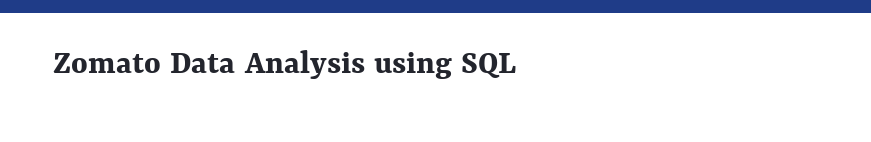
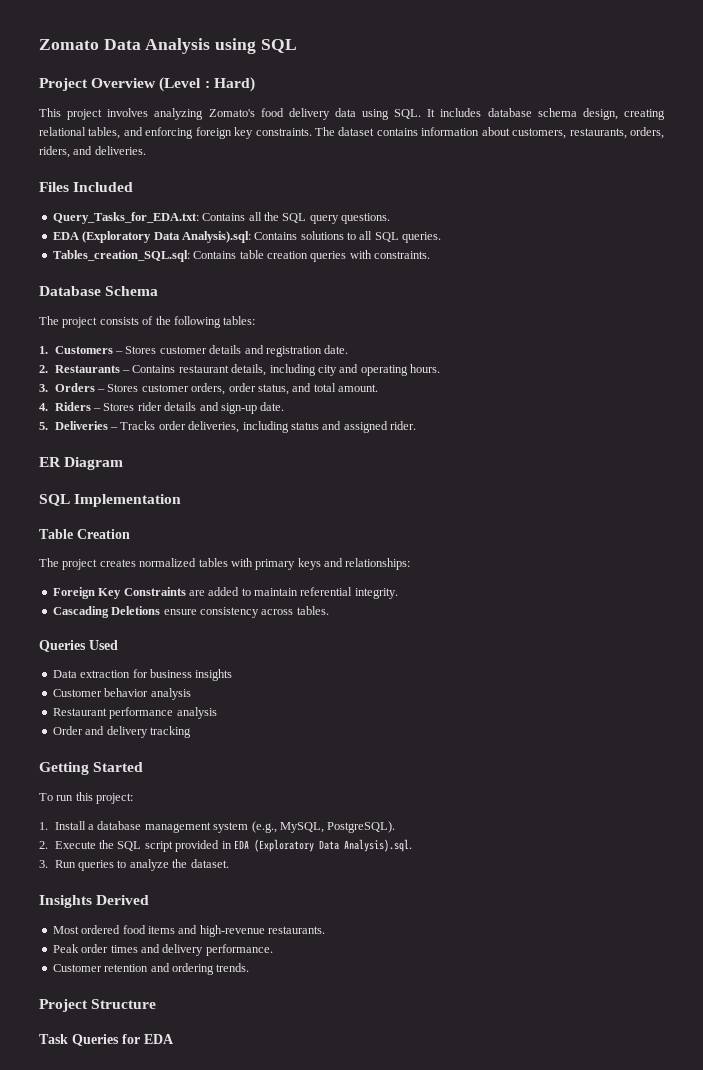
+ Project Overview (Level : Hard)
+ This project involves analyzing Zomato's food delivery data using SQL. It includes database schema design, creating relational tables, and enforcing foreign key constraints. The dataset contains information about customers, restaurants, orders, riders, and deliveries.
+ Files Included
+ Query_Tasks_for_EDA.txt: Contains all the SQL query questions.
+ EDA (Exploratory Data Analysis).sql: Contains solutions to all SQL queries.
+ Tables_creation_SQL.sql: Contains table creation queries with constraints.
+ Database Schema
+ The project consists of the following tables:
+ 1. Customers – Stores customer details and registration date.
+ 2. Restaurants – Contains restaurant details, including city and operating hours.
+ 3. Orders – Stores customer orders, order status, and total amount.
+ 4. Riders – Stores rider details and sign-up date.
+ 5. Deliveries – Tracks order deliveries, including status and assigned rider.
+ ER Diagram
+ SQL Implementation
+ Table Creation
+ The project creates normalized tables with primary keys and relationships:
+ Foreign Key Constraints are added to maintain referential integrity.
+ Cascading Deletions ensure consistency across tables.
+ Queries Used
+ Data extraction for business insights
+ Customer behavior analysis
+ Restaurant performance analysis
+ Order and delivery tracking
+ Getting Started
+ To run this project:
+ 1. Install a database management system (e.g., MySQL, PostgreSQL).
+ 2. Execute the SQL script provided in EDA (Exploratory Data Analysis).sql.
+ 3. Run queries to analyze the dataset.
+ Insights Derived
+ Most ordered food items and high-revenue restaurants.
+ Peak order times and delivery performance.
+ Customer retention and ordering trends.
+ Project Structure
+ Task Queries for EDA

